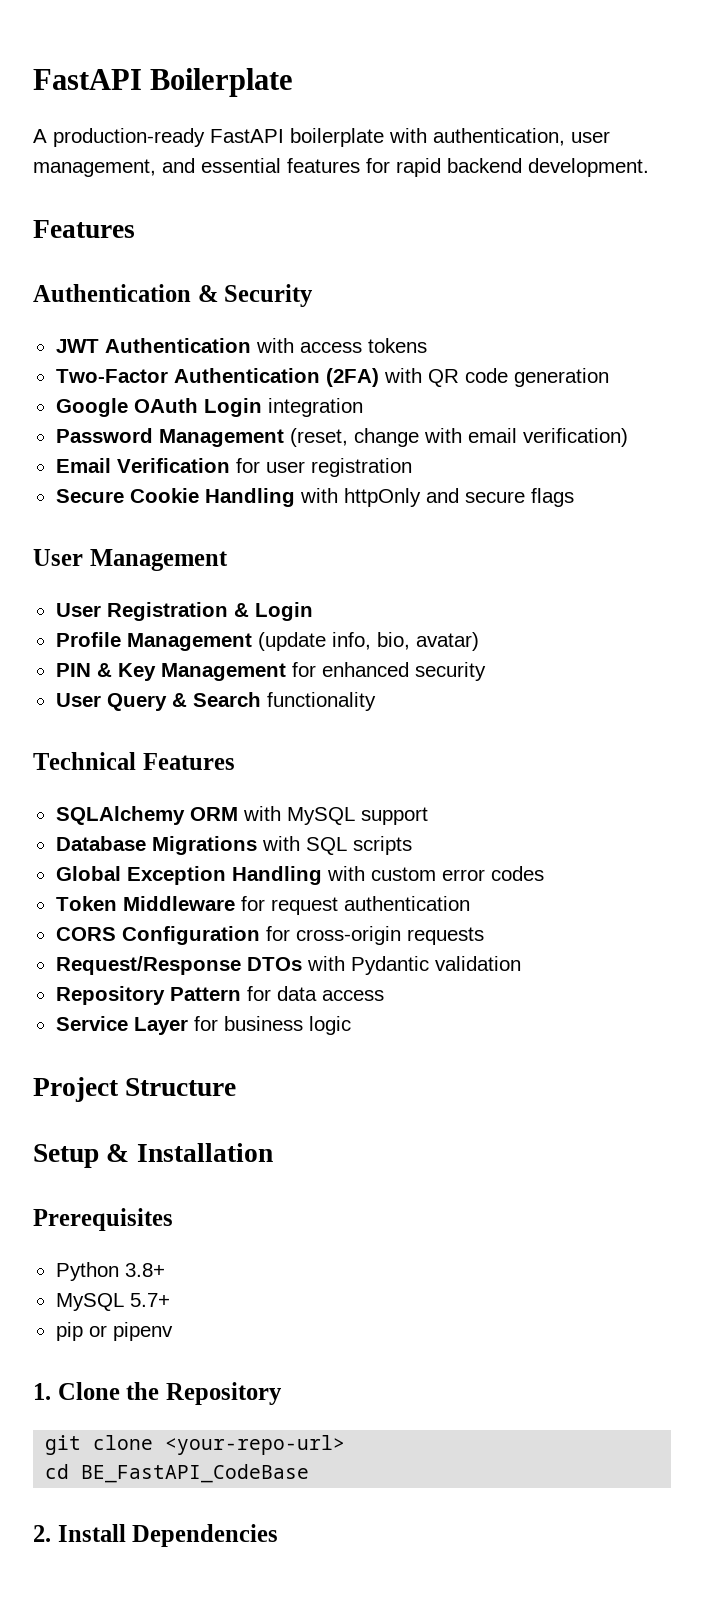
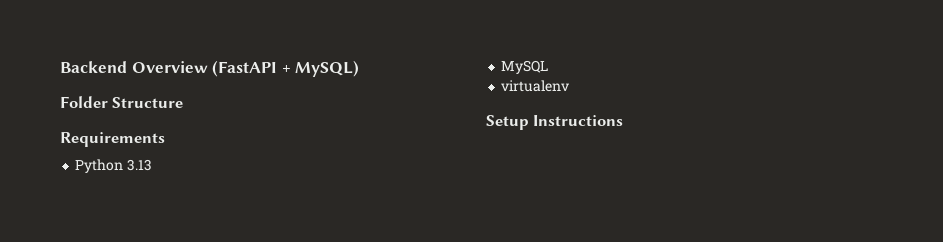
- FastAPI Boilerplate
- A production-ready FastAPI boilerplate with authentication, user management, and essential features for rapid backend development.
- Features
- Authentication & Security
- JWT Authentication with access tokens
- Two-Factor Authentication (2FA) with QR code generation
- Google OAuth Login integration
- Password Management (reset, change with email verification)
- Email Verification for user registration
- Secure Cookie Handling with httpOnly and secure flags
- User Management
- User Registration & Login
- Profile Management (update info, bio, avatar)
- PIN & Key Management for enhanced security
- User Query & Search functionality
- Technical Features
- SQLAlchemy ORM with MySQL support
- Database Migrations with SQL scripts
- Global Exception Handling with custom error codes
- Token Middleware for request authentication
- CORS Configuration for cross-origin requests
- Request/Response DTOs with Pydantic validation
- Repository Pattern for data access
- Service Layer for business logic
- Project Structure
- Setup & Installation
- Prerequisites
+ Backend Overview (FastAPI + MySQL)
+ Folder Structure
+ Requirements
- Python 3.8+
- MySQL 5.7+
- pip or pipenv
- 1. Clone the Repository
- git clone <your-repo-url>
- cd BE_FastAPI_CodeBase
- 2. Install Dependencies
+ Python 3.13
+ MySQL
+ virtualenv
+ Setup Instructions

